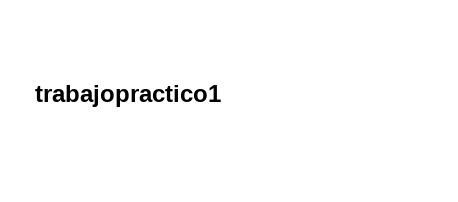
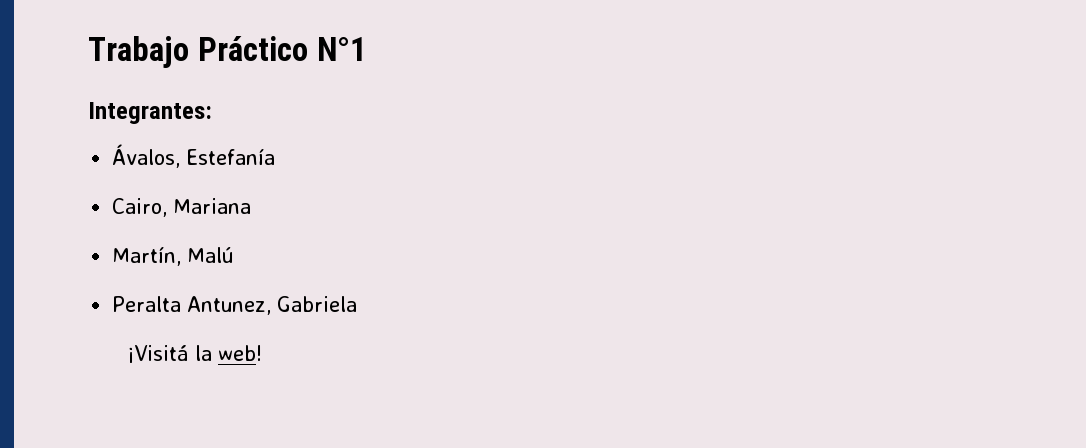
- trabajopractico1
+ Trabajo Práctico N°1
+ Integrantes:
+ Ávalos, Estefanía
+ Cairo, Mariana
+ Martín, Malú
+ Peralta Antunez, Gabriela
+ ¡Visitá la web!

